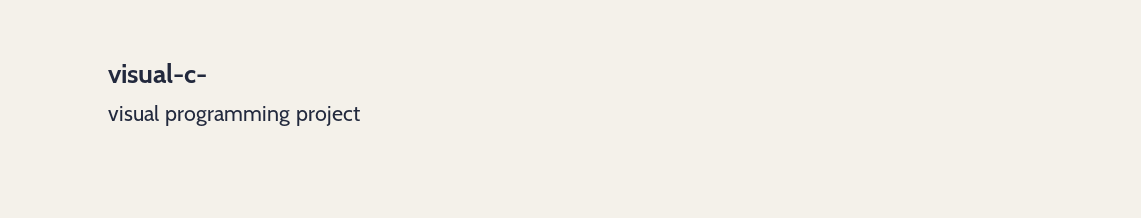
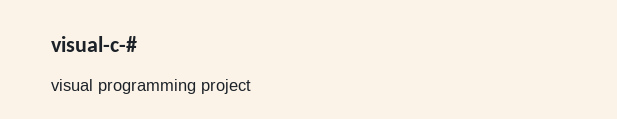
- visual-c-
+ visual-c-#

